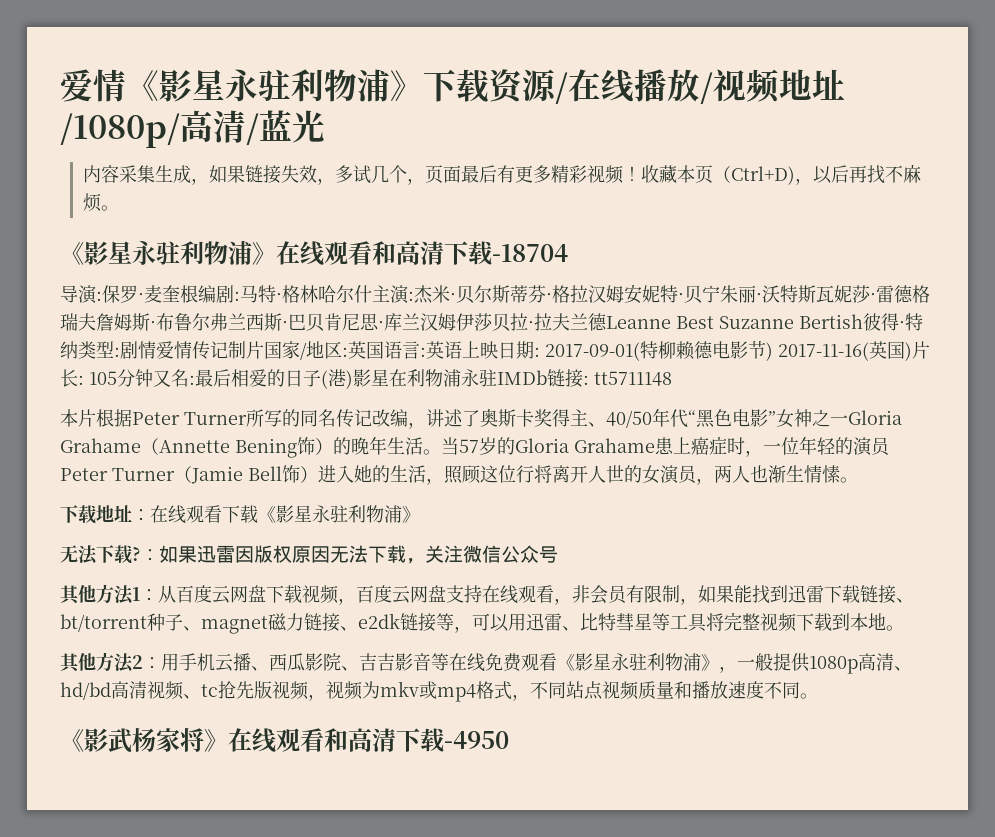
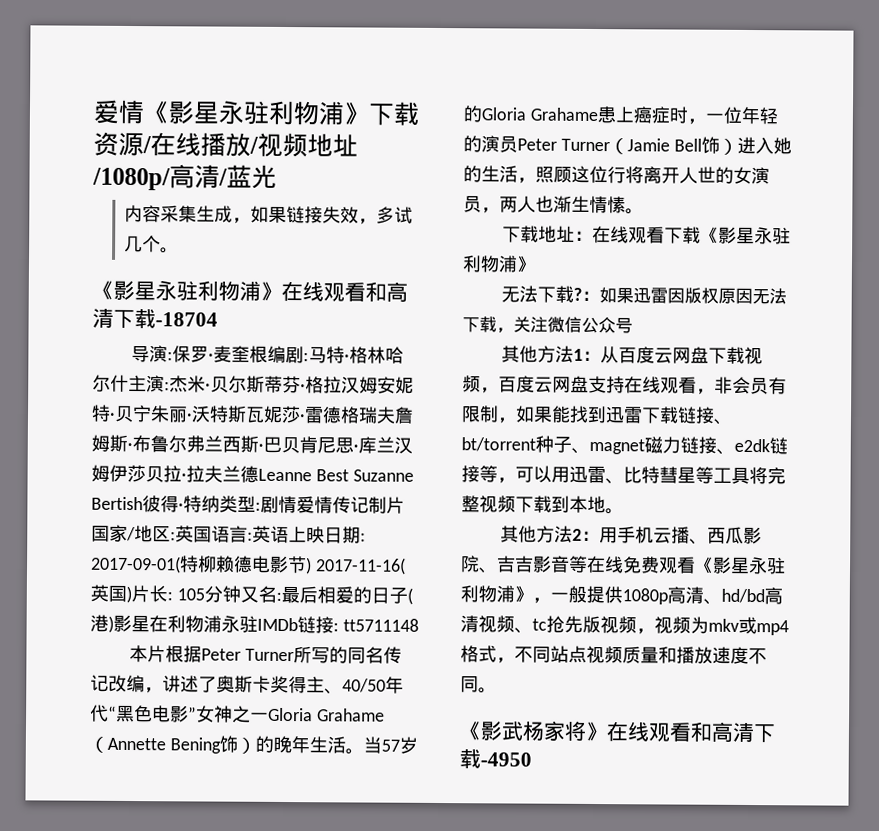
- 内容采集生成，如果链接失效，多试几个，页面最后有更多精彩视频！收藏本页（Ctrl+D)，以后再找不麻烦。
+ 内容采集生成，如果链接失效，多试几个。

